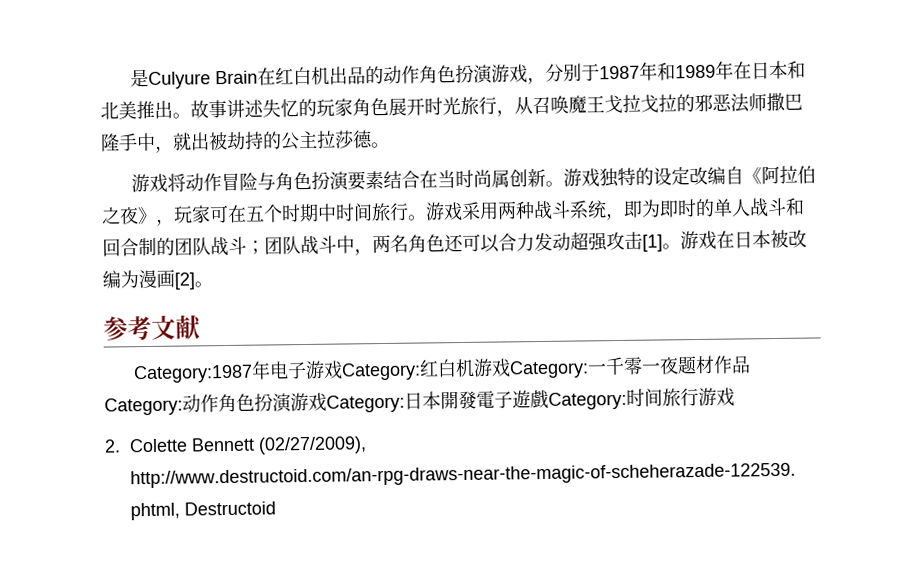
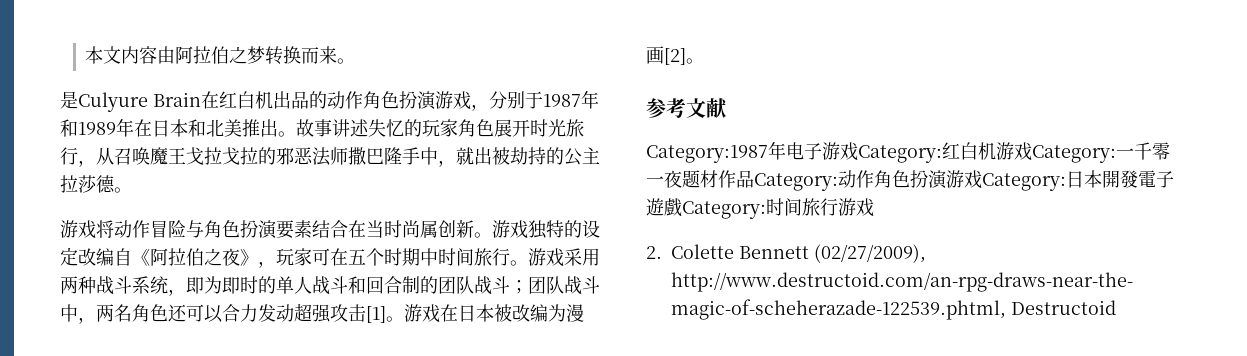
+ 本文内容由阿拉伯之梦转换而来。

